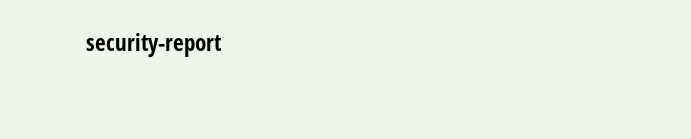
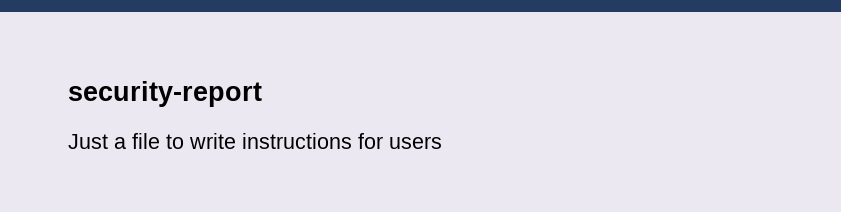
+ Just a file to write instructions for users

